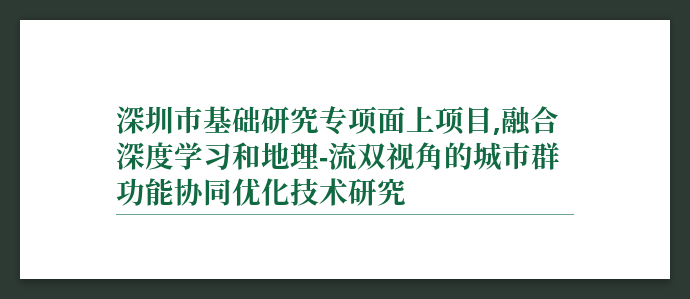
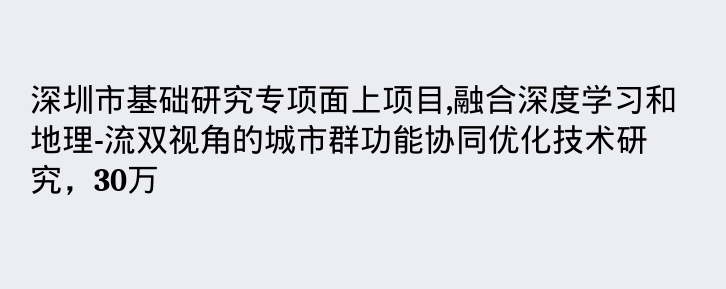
- 深圳市基础研究专项面上项目,融合深度学习和地理-流双视角的城市群功能协同优化技术研究
+ 深圳市基础研究专项面上项目,融合深度学习和地理-流双视角的城市群功能协同优化技术研究，30万

